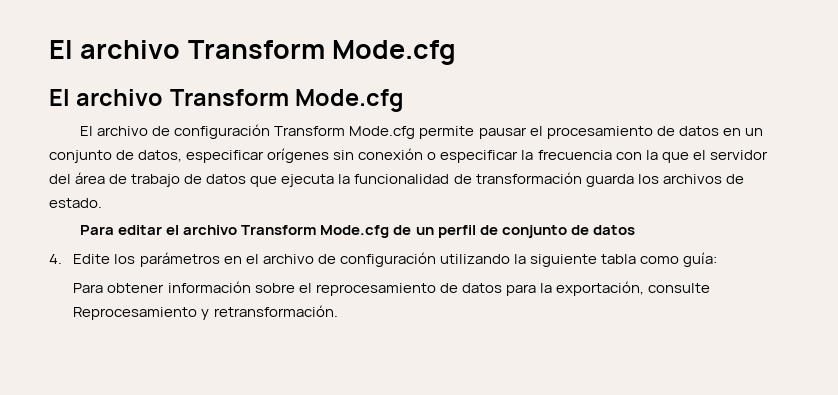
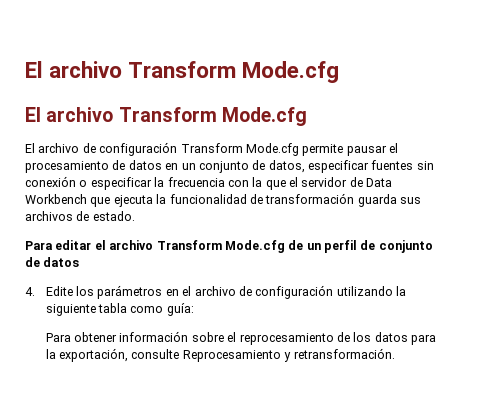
- El archivo de configuración Transform Mode.cfg permite pausar el procesamiento de datos en un conjunto de datos, especificar orígenes sin conexión o especificar la frecuencia con la que el servidor del área de trabajo de datos que ejecuta la funcionalidad de transformación guarda los archivos de estado.
+ El archivo de configuración Transform Mode.cfg permite pausar el procesamiento de datos en un conjunto de datos, especificar fuentes sin conexión o especificar la frecuencia con la que el servidor de Data Workbench que ejecuta la funcionalidad de transformación guarda sus archivos de estado.
- Para obtener información sobre el reprocesamiento de datos para la exportación, consulte Reprocesamiento y retransformación.
+ Para obtener información sobre el reprocesamiento de los datos para la exportación, consulte Reprocesamiento y retransformación.

